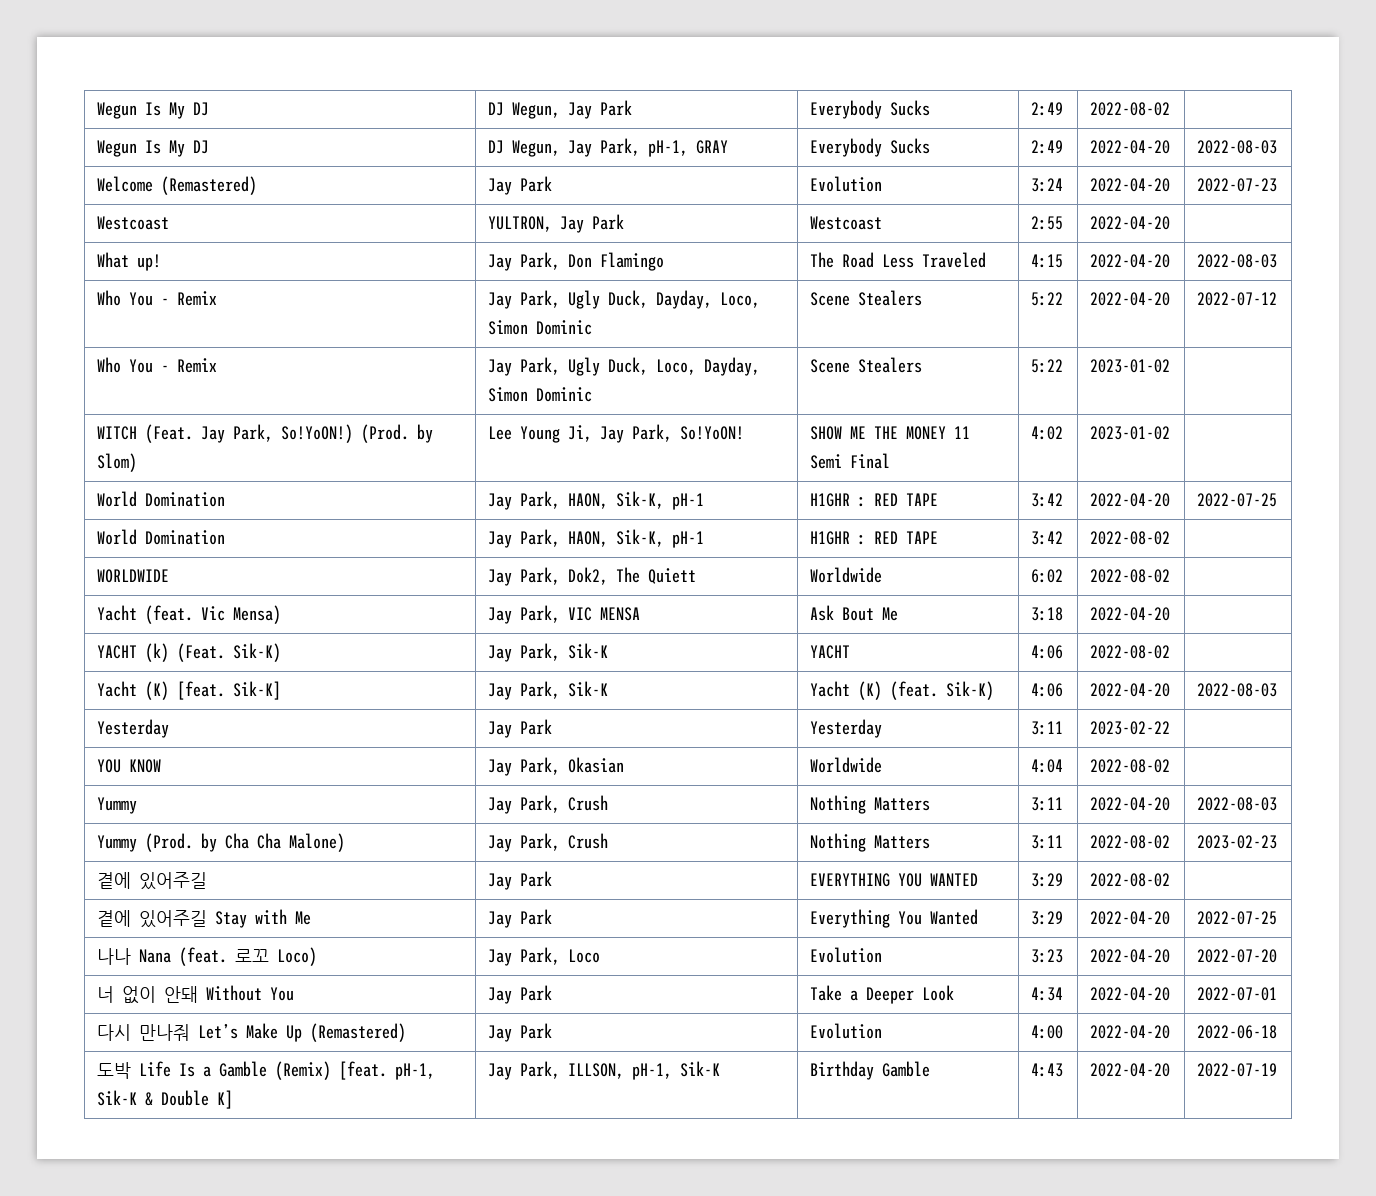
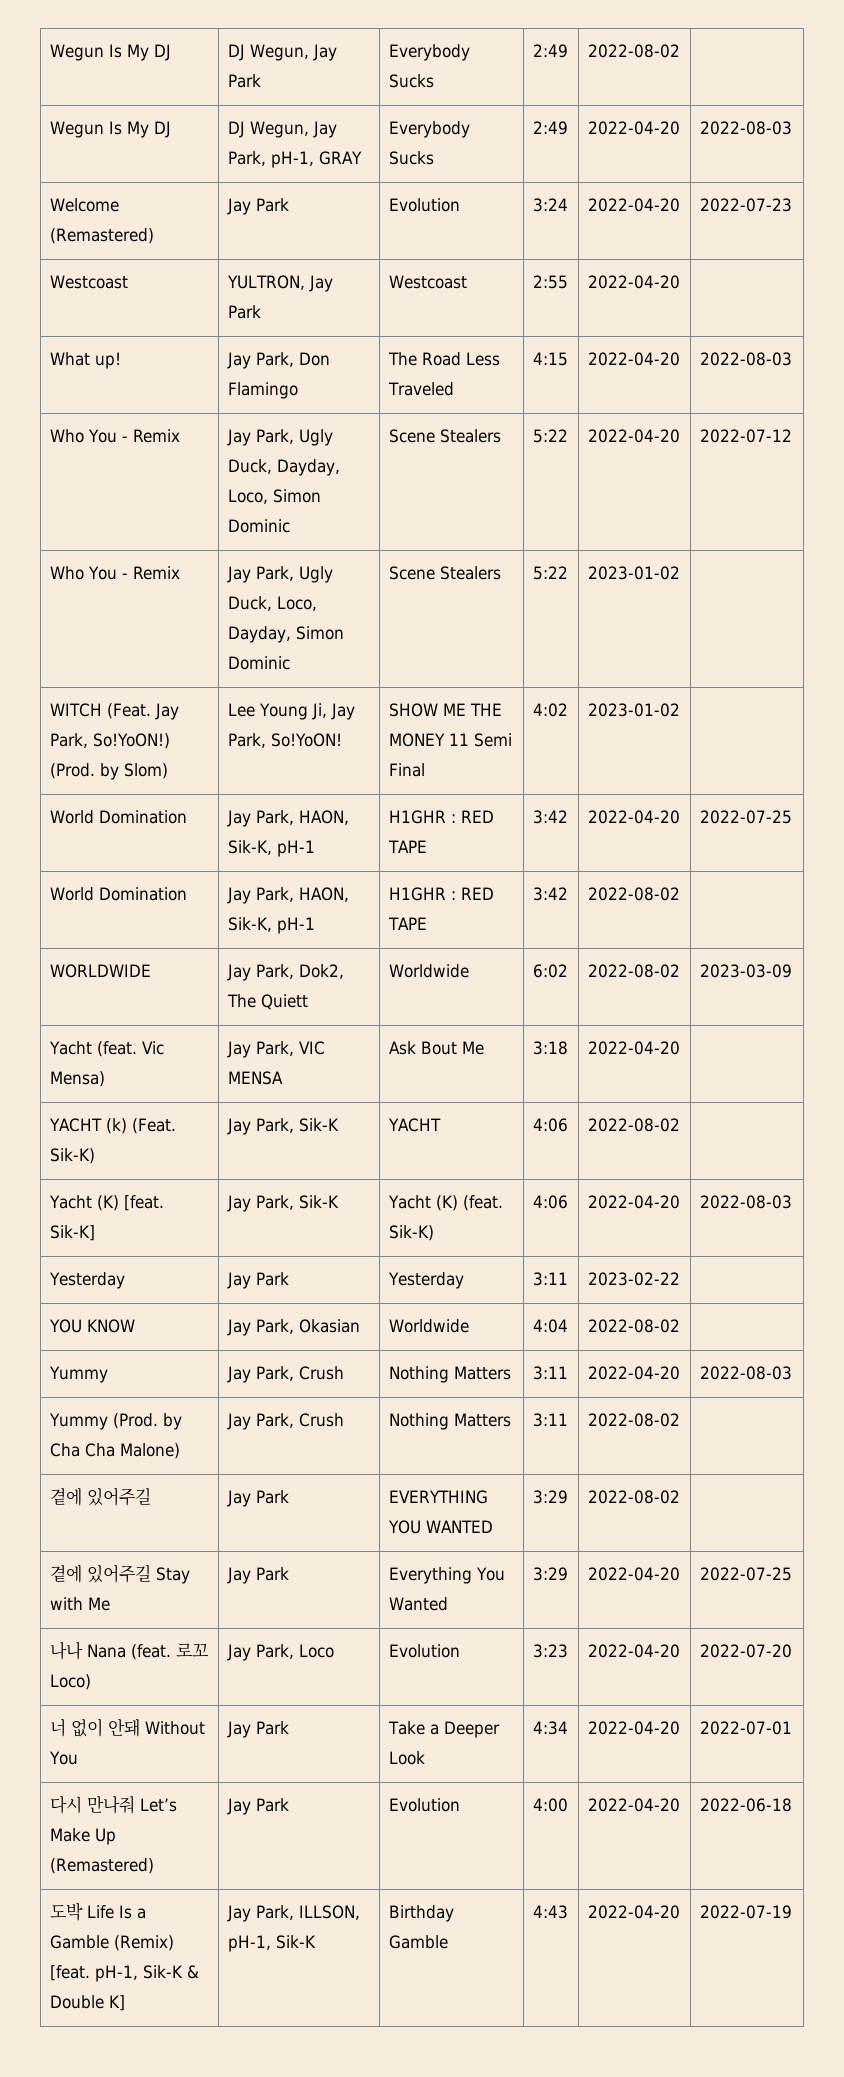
- WORLDWIDE | Jay Park, Dok2, The Quiett | Worldwide | 6:02 | 2022-08-02 |
+ WORLDWIDE | Jay Park, Dok2, The Quiett | Worldwide | 6:02 | 2022-08-02 | 2023-03-09
- Yummy (Prod. by Cha Cha Malone) | Jay Park, Crush | Nothing Matters | 3:11 | 2022-08-02 | 2023-02-23
+ Yummy (Prod. by Cha Cha Malone) | Jay Park, Crush | Nothing Matters | 3:11 | 2022-08-02 |

